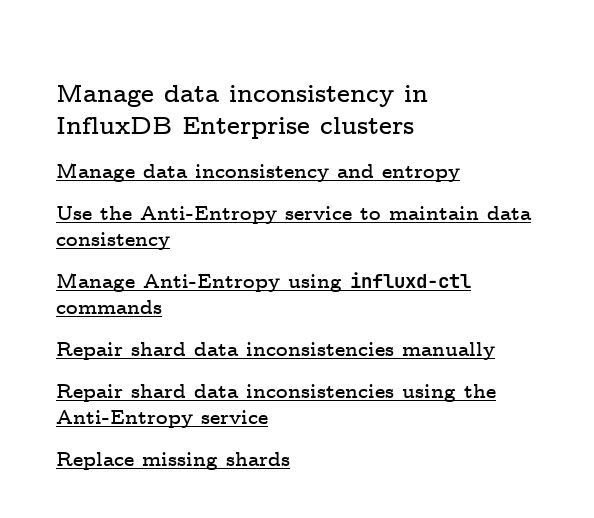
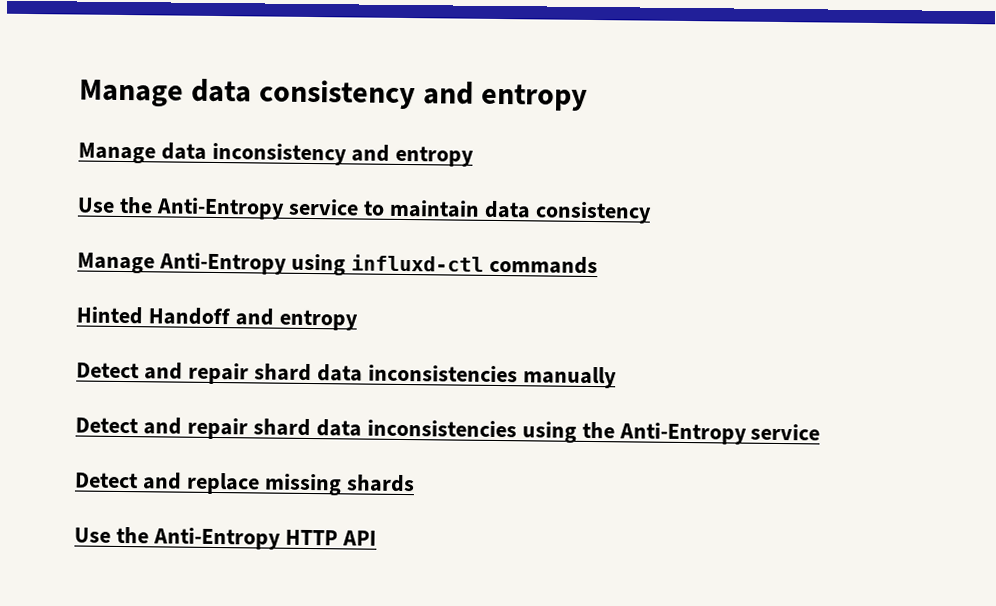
- Manage data inconsistency in InfluxDB Enterprise clusters
+ Manage data consistency and entropy
- Repair shard data inconsistencies manually
+ Hinted Handoff and entropy
+ Detect and repair shard data inconsistencies manually
- Repair shard data inconsistencies using the Anti-Entropy service
+ Detect and repair shard data inconsistencies using the Anti-Entropy service
- Replace missing shards
+ Detect and replace missing shards
+ Use the Anti-Entropy HTTP API

